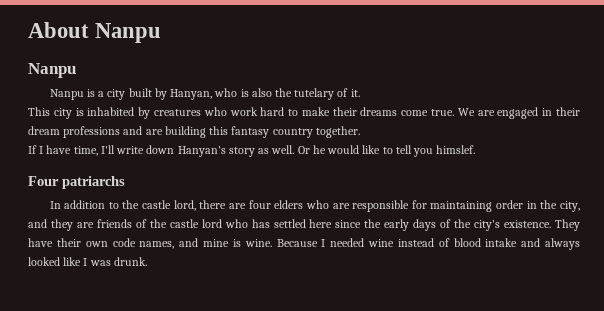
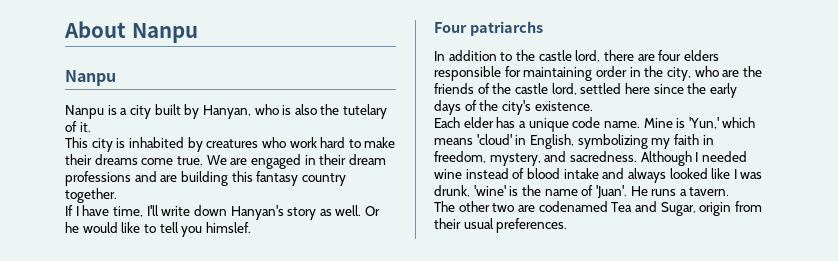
- In addition to the castle lord, there are four elders who are responsible for maintaining order in the city, and they are friends of the castle lord who has settled here since the early days of the city's existence. They have their own code names, and mine is wine. Because I needed wine instead of blood intake and always looked like I was drunk.
+ In addition to the castle lord, there are four elders responsible for maintaining order in the city, who are the friends of the castle lord, settled here since the early days of the city's existence.
+ Each elder has a unique code name. Mine is 'Yun,' which means 'cloud' in English, symbolizing my faith in freedom, mystery, and sacredness. Although I needed wine instead of blood intake and always looked like I was drunk, 'wine' is the name of 'Juan'. He runs a tavern.
+ The other two are codenamed Tea and Sugar, origin from their usual preferences.

